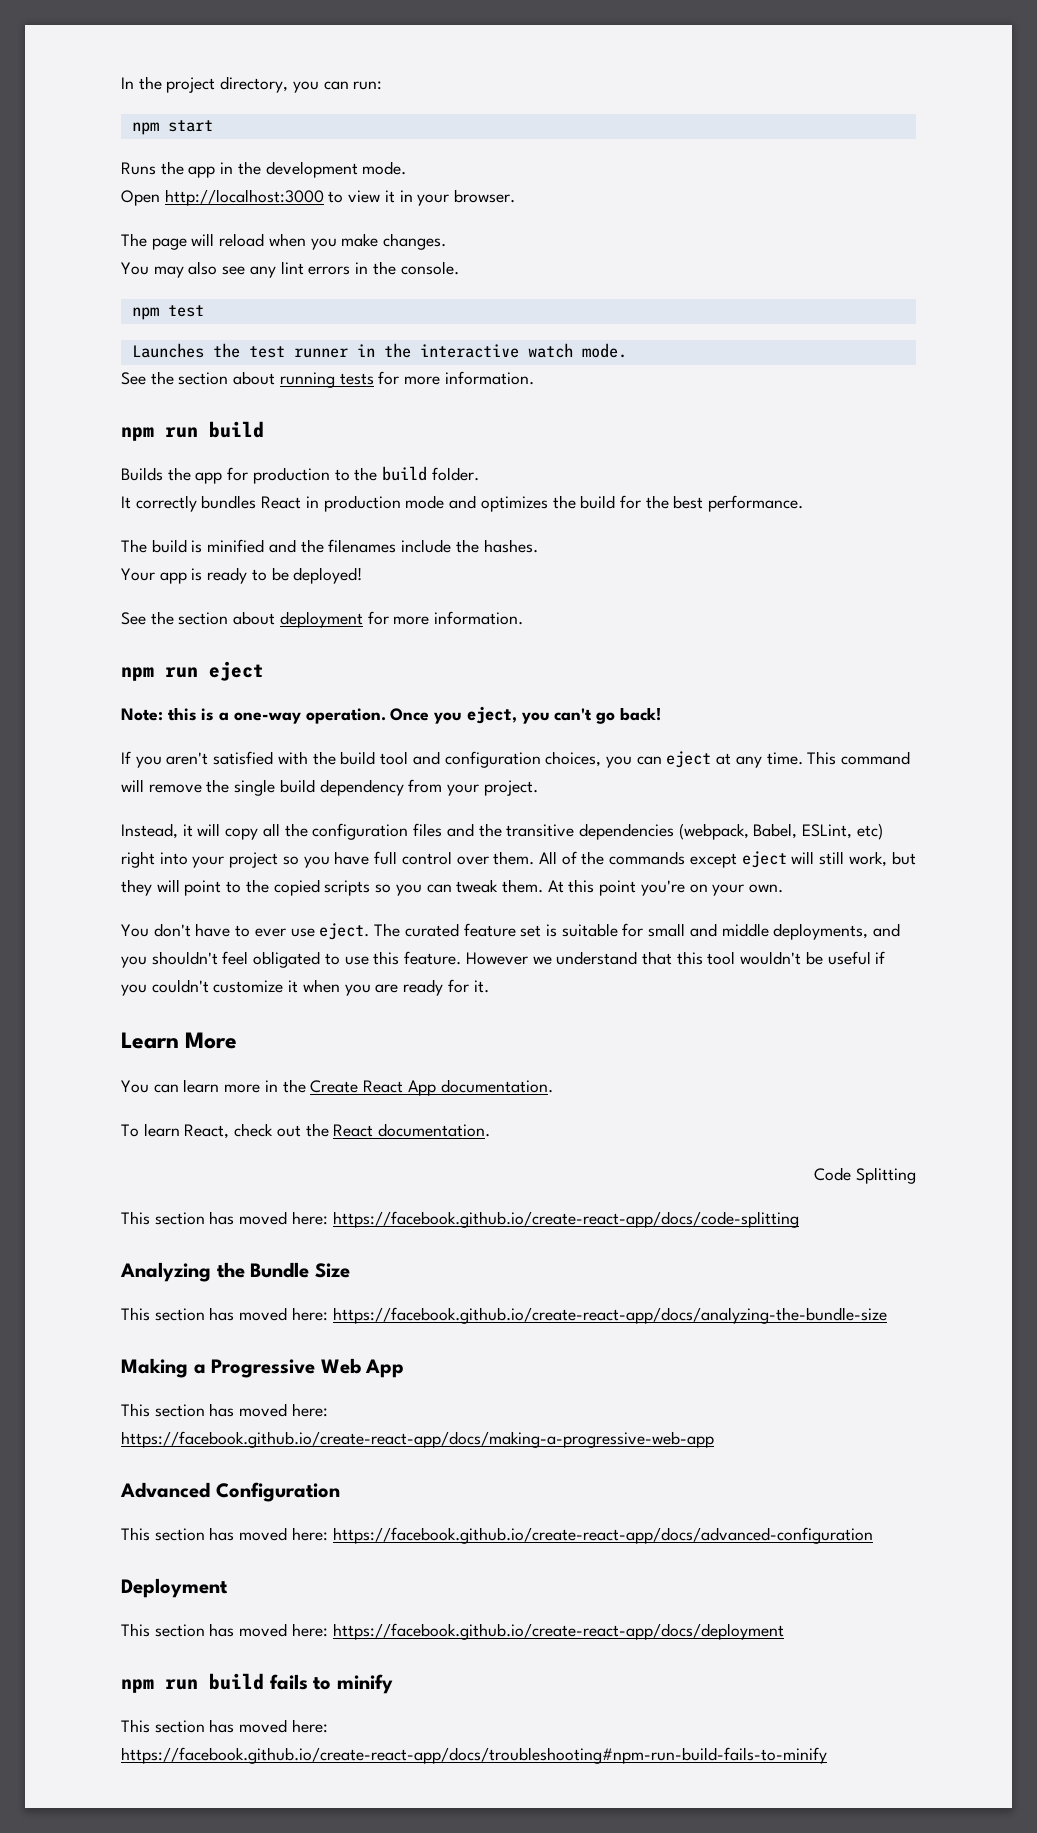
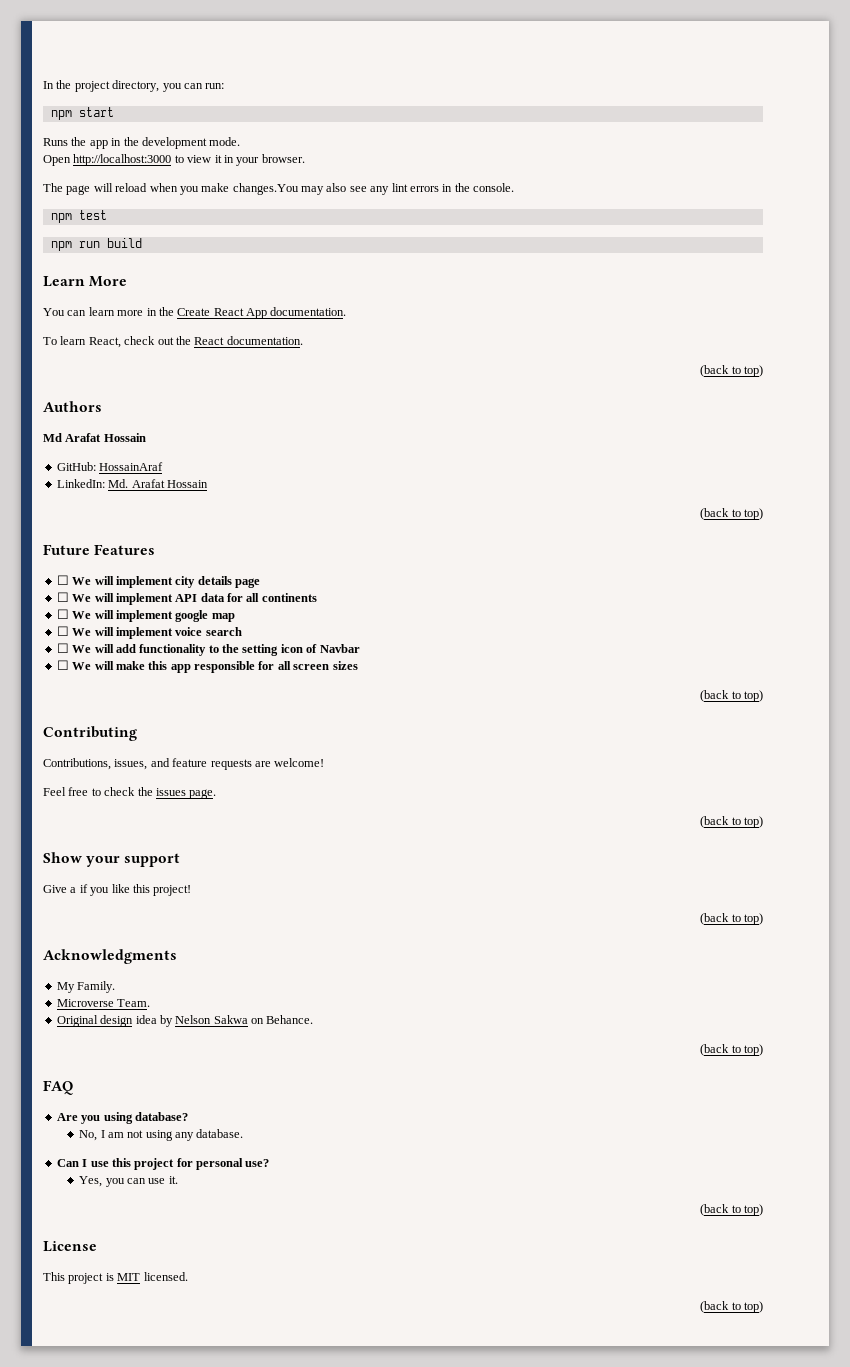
- The page will reload when you make changes.
- You may also see any lint errors in the console.
+ The page will reload when you make changes.You may also see any lint errors in the console.
- Launches the test runner in the interactive watch mode.
- See the section about running tests for more information.
  npm run build
- Builds the app for production to the build folder.
- It correctly bundles React in production mode and optimizes the build for the best performance.
- The build is minified and the filenames include the hashes.
- Your app is ready to be deployed!
- See the section about deployment for more information.
- npm run eject
- Note: this is a one-way operation. Once you eject, you can't go back!
- If you aren't satisfied with the build tool and configuration choices, you can eject at any time. This command will remove the single build dependency from your project.
- Instead, it will copy all the configuration files and the transitive dependencies (webpack, Babel, ESLint, etc) right into your project so you have full control over them. All of the commands except eject will still work, but they will point to the copied scripts so you can tweak them. At this point you're on your own.
- You don't have to ever use eject. The curated feature set is suitable for small and middle deployments, and you shouldn't feel obligated to use this feature. However we understand that this tool wouldn't be useful if you couldn't customize it when you are ready for it.
  To learn React, check out the React documentation.
- Code Splitting
- This section has moved here: https://facebook.github.io/create-react-app/docs/code-splitting
- Analyzing the Bundle Size
- This section has moved here: https://facebook.github.io/create-react-app/docs/analyzing-the-bundle-size
- Making a Progressive Web App
- This section has moved here: https://facebook.github.io/create-react-app/docs/making-a-progressive-web-app
- Advanced Configuration
- This section has moved here: https://facebook.github.io/create-react-app/docs/advanced-configuration
- Deployment
- This section has moved here: https://facebook.github.io/create-react-app/docs/deployment
- npm run build fails to minify
- This section has moved here: https://facebook.github.io/create-react-app/docs/troubleshooting#npm-run-build-fails-to-minify
+ (back to top)
+ Authors
+ Md Arafat Hossain
+ GitHub: HossainAraf
+ LinkedIn: Md. Arafat Hossain
+ (back to top)
+ Future Features
+ ☐ We will implement city details page
+ ☐ We will implement API data for all continents
+ ☐ We will implement google map
+ ☐ We will implement voice search
+ ☐ We will add functionality to the setting icon of Navbar
+ ☐ We will make this app responsible for all screen sizes
+ (back to top)
+ Contributing
+ Contributions, issues, and feature requests are welcome!
+ Feel free to check the issues page.
+ (back to top)
+ Show your support
+ Give a if you like this project!
+ (back to top)
+ Acknowledgments
+ My Family.
+ Microverse Team.
+ Original design idea by Nelson Sakwa on Behance.
+ (back to top)
+ FAQ
+ Are you using database?
+ No, I am not using any database.
+ Can I use this project for personal use?
+ Yes, you can use it.
+ (back to top)
+ License
+ This project is MIT licensed.
+ (back to top)

